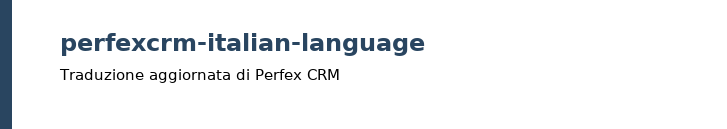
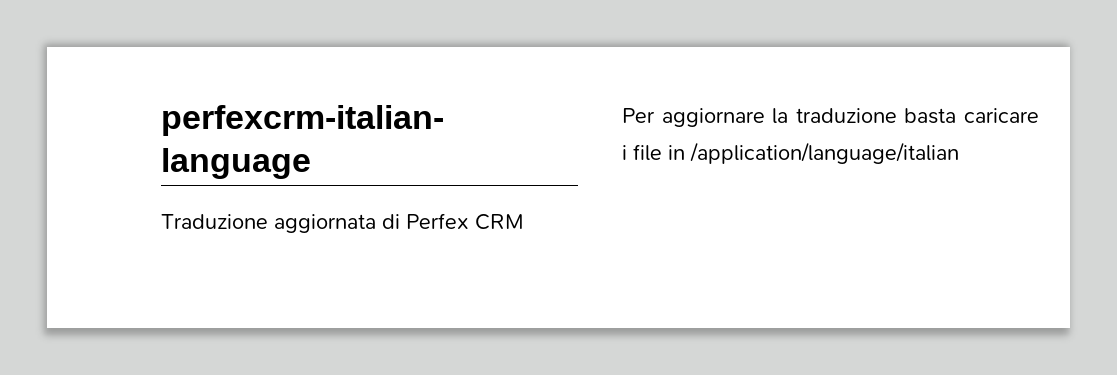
+ Per aggiornare la traduzione basta caricare i file in /application/language/italian

